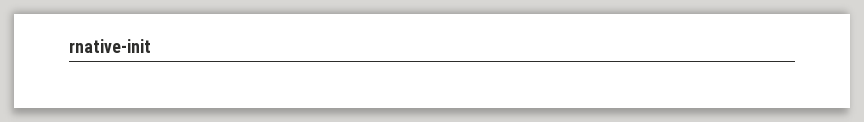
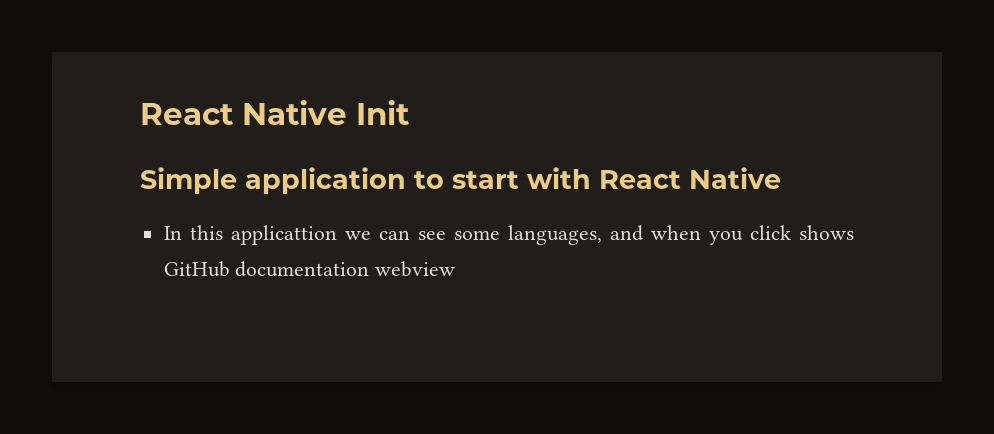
- rnative-init
+ React Native Init
+ Simple application to start with React Native
+ In this applicattion we can see some languages, and when you click shows GitHub documentation webview

